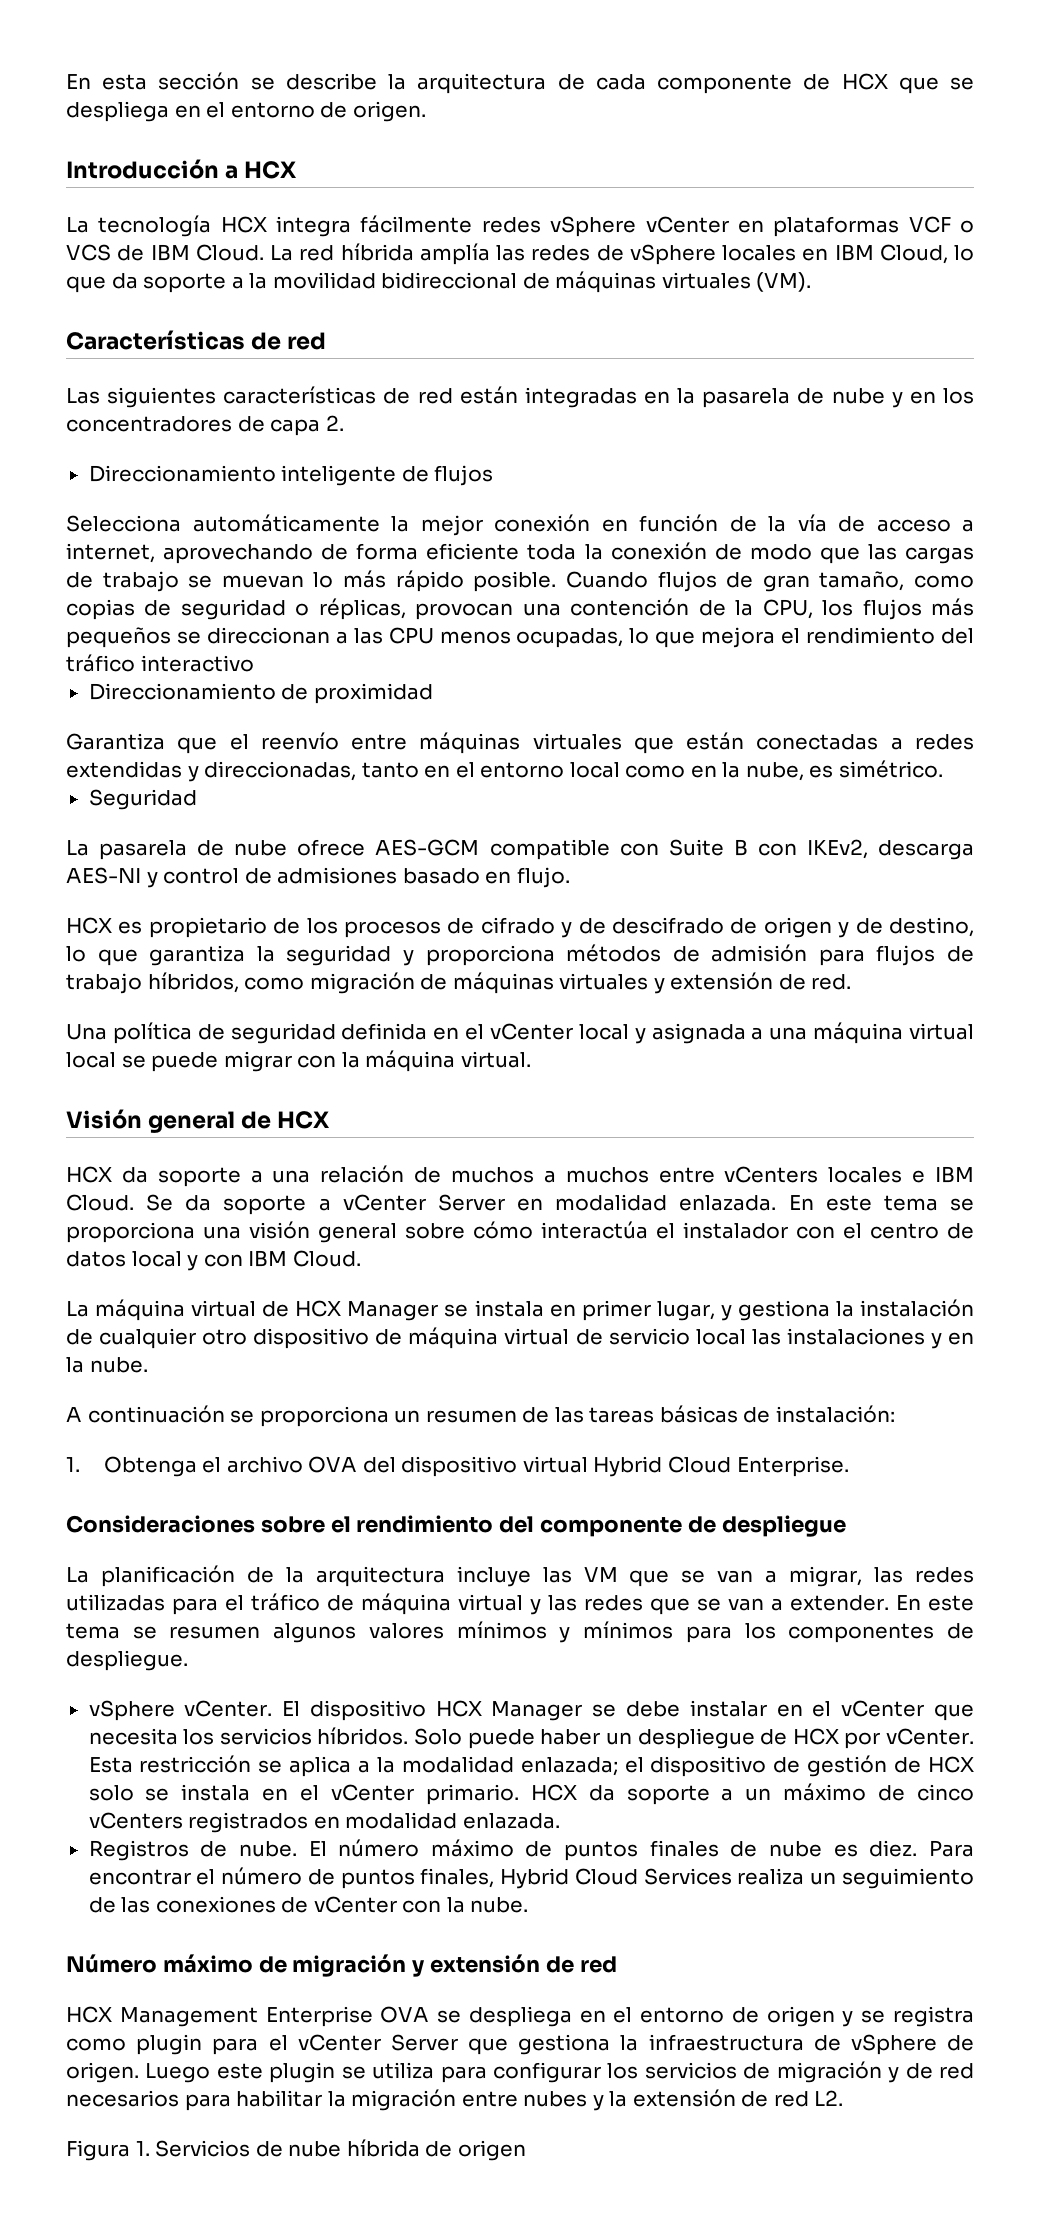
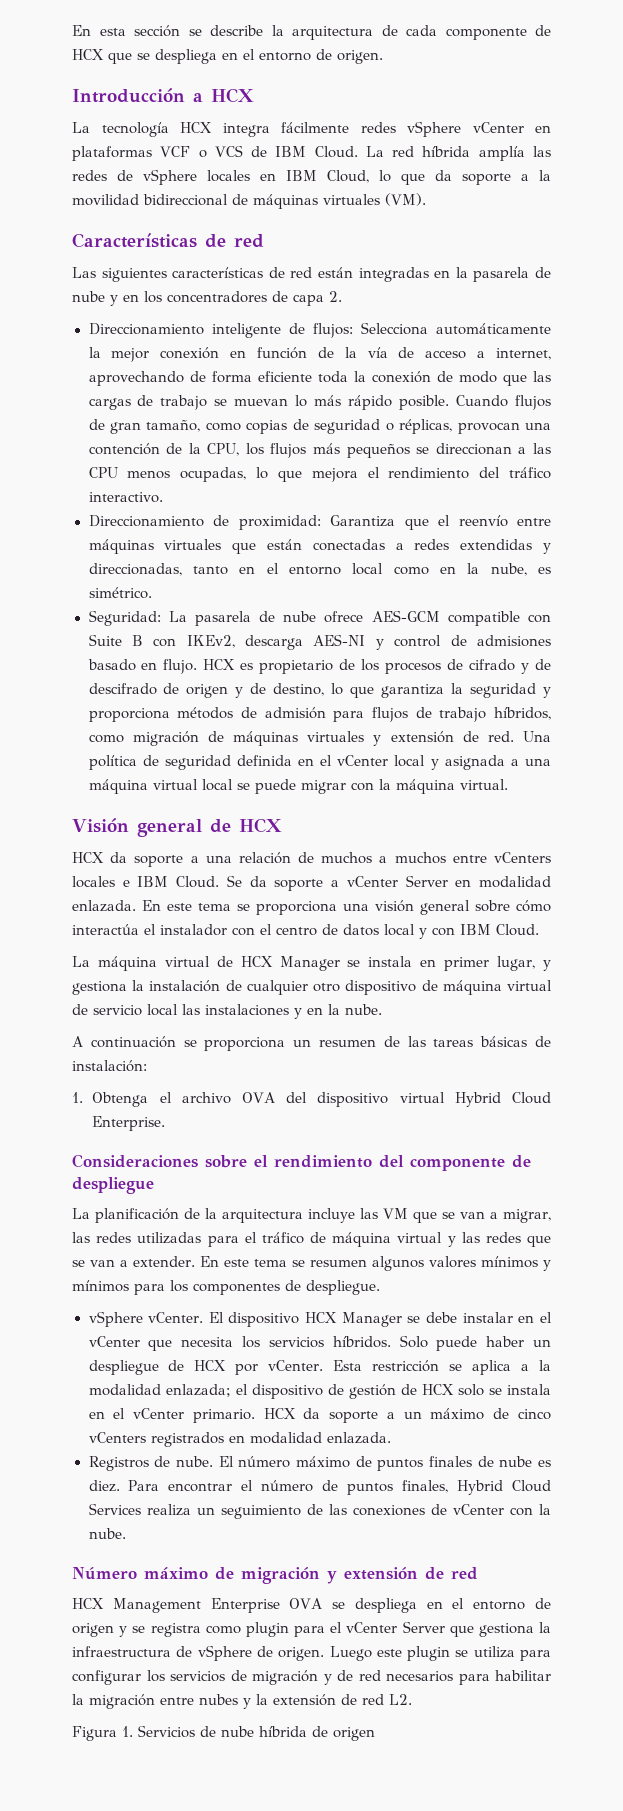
- Direccionamiento inteligente de flujos
- Selecciona automáticamente la mejor conexión en función de la vía de acceso a internet, aprovechando de forma eficiente toda la conexión de modo que las cargas de trabajo se muevan lo más rápido posible.
+ Direccionamiento inteligente de flujos: Selecciona automáticamente la mejor conexión en función de la vía de acceso a internet, aprovechando de forma eficiente toda la conexión de modo que las cargas de trabajo se muevan lo más rápido posible.
- Cuando flujos de gran tamaño, como copias de seguridad o réplicas, provocan una contención de la CPU, los flujos más pequeños se direccionan a las CPU menos ocupadas, lo que mejora el rendimiento del tráfico interactivo
+ Cuando flujos de gran tamaño, como copias de seguridad o réplicas, provocan una contención de la CPU, los flujos más pequeños se direccionan a las CPU menos ocupadas, lo que mejora el rendimiento del tráfico interactivo.
- Direccionamiento de proximidad
- Garantiza que el reenvío entre máquinas virtuales que están conectadas a redes extendidas y direccionadas, tanto en el entorno local como en la nube, es simétrico.
+ Direccionamiento de proximidad: Garantiza que el reenvío entre máquinas virtuales que están conectadas a redes extendidas y direccionadas, tanto en el entorno local como en la nube, es simétrico.
- Seguridad
- La pasarela de nube ofrece AES-GCM compatible con Suite B con IKEv2, descarga AES-NI y control de admisiones basado en flujo.
- HCX es propietario de los procesos de cifrado y de descifrado de origen y de destino, lo que garantiza la seguridad y proporciona métodos de admisión para flujos de trabajo híbridos, como migración de máquinas virtuales y extensión de red.
- Una política de seguridad definida en el vCenter local y asignada a una máquina virtual local se puede migrar con la máquina virtual.
+ Seguridad: La pasarela de nube ofrece AES-GCM compatible con Suite B con IKEv2, descarga AES-NI y control de admisiones basado en flujo. HCX es propietario de los procesos de cifrado y de descifrado de origen y de destino, lo que garantiza la seguridad y proporciona métodos de admisión para flujos de trabajo híbridos, como migración de máquinas virtuales y extensión de red. Una política de seguridad definida en el vCenter local y asignada a una máquina virtual local se puede migrar con la máquina virtual.

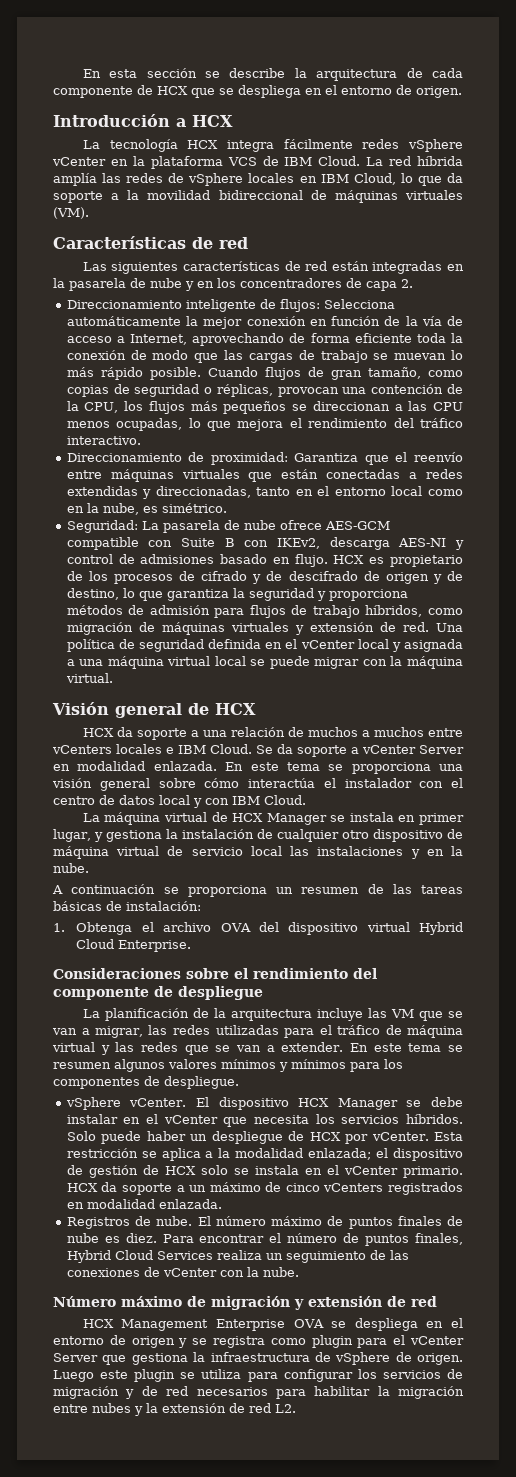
- La tecnología HCX integra fácilmente redes vSphere vCenter en plataformas VCF o VCS de IBM Cloud.
+ La tecnología HCX integra fácilmente redes vSphere vCenter en la plataforma VCS de IBM Cloud.
- Direccionamiento inteligente de flujos: Selecciona automáticamente la mejor conexión en función de la vía de acceso a internet, aprovechando de forma eficiente toda la conexión de modo que las cargas de trabajo se muevan lo más rápido posible.
+ Direccionamiento inteligente de flujos: Selecciona automáticamente la mejor conexión en función de la vía de acceso a Internet, aprovechando de forma eficiente toda la conexión de modo que las cargas de trabajo se muevan lo más rápido posible.
- Figura 1. Servicios de nube híbrida de origen

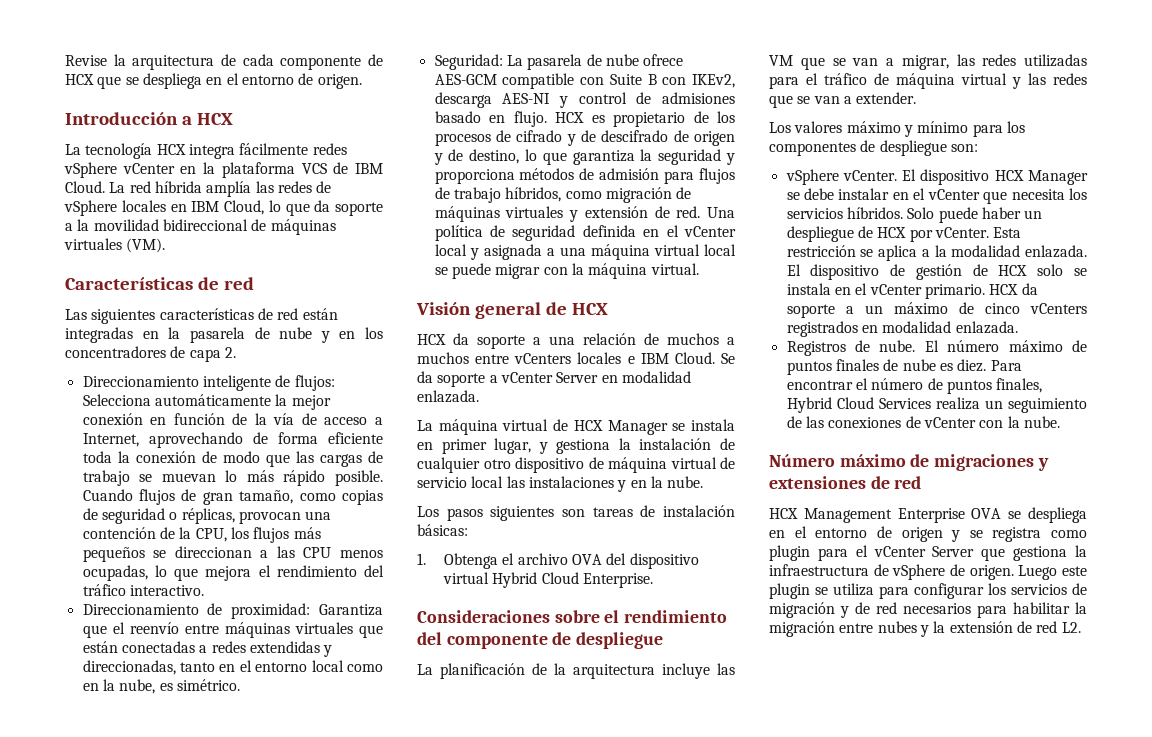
- En esta sección se describe la arquitectura de cada componente de HCX que se despliega en el entorno de origen.
+ Revise la arquitectura de cada componente de HCX que se despliega en el entorno de origen.
- En este tema se proporciona una visión general sobre cómo interactúa el instalador con el centro de datos local y con IBM Cloud.
- A continuación se proporciona un resumen de las tareas básicas de instalación:
+ Los pasos siguientes son tareas de instalación básicas:
- La planificación de la arquitectura incluye las VM que se van a migrar, las redes utilizadas para el tráfico de máquina virtual y las redes que se van a extender. En este tema se resumen algunos valores mínimos y mínimos para los componentes de despliegue.
+ La planificación de la arquitectura incluye las VM que se van a migrar, las redes utilizadas para el tráfico de máquina virtual y las redes que se van a extender.
+ Los valores máximo y mínimo para los componentes de despliegue son:
- Esta restricción se aplica a la modalidad enlazada; el dispositivo de gestión de HCX solo se instala en el vCenter primario.
+ Esta restricción se aplica a la modalidad enlazada. El dispositivo de gestión de HCX solo se instala en el vCenter primario.
- Número máximo de migración y extensión de red
+ Número máximo de migraciones y extensiones de red

